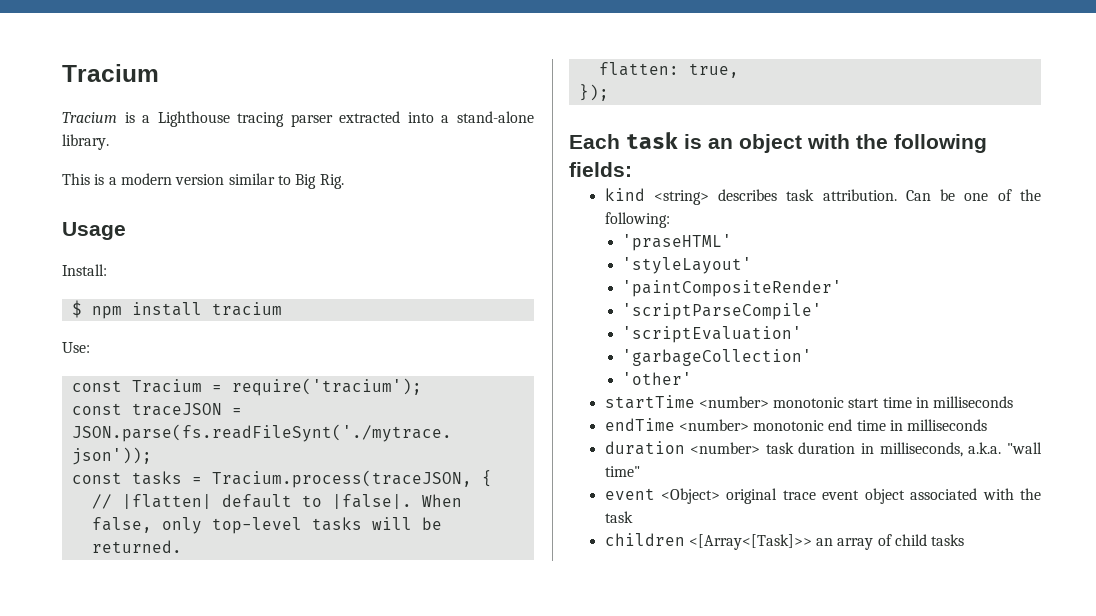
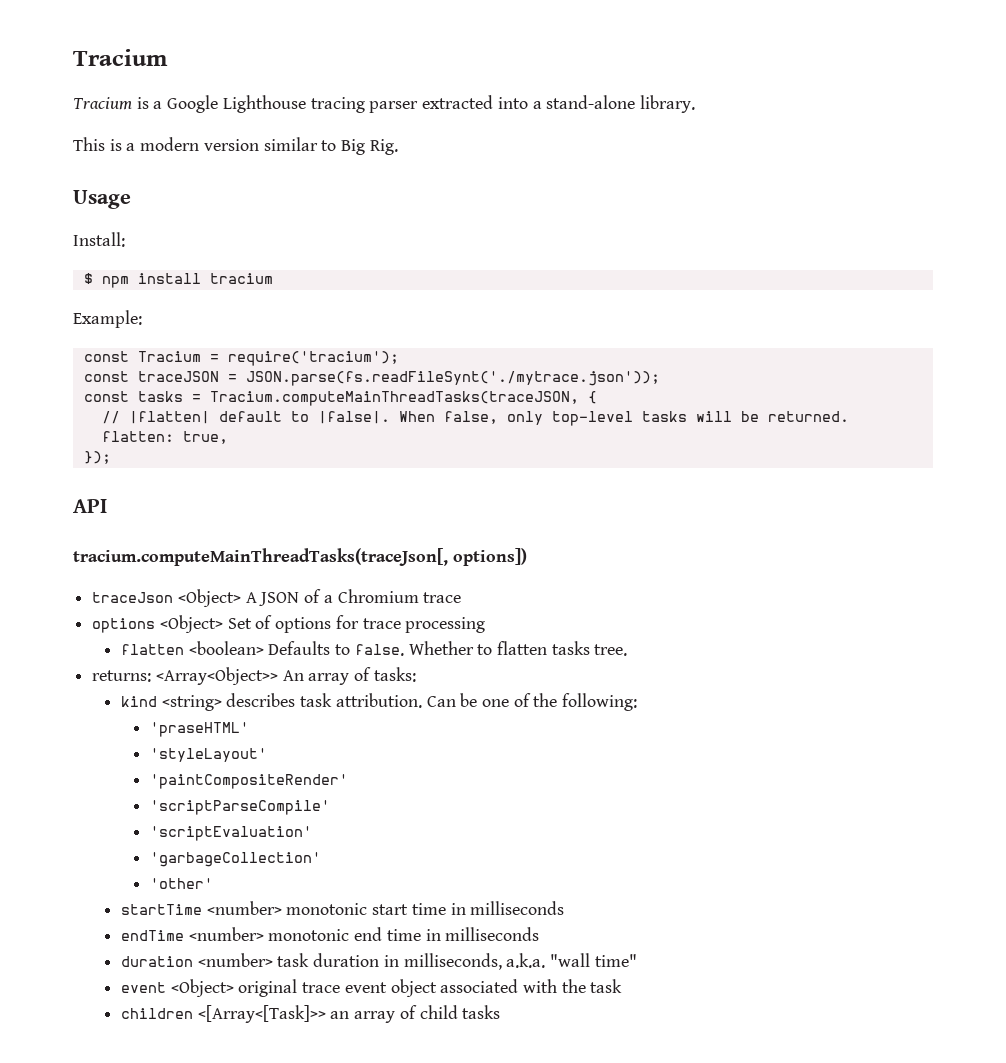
- Tracium is a Lighthouse tracing parser extracted into a stand-alone library.
+ Tracium is a Google Lighthouse tracing parser extracted into a stand-alone library.
- Use:
+ Example:
- const tasks = Tracium.process(traceJSON, {
+ const tasks = Tracium.computeMainThreadTasks(traceJSON, {
- Each task is an object with the following fields:
+ API
+ tracium.computeMainThreadTasks(traceJson[, options])
+ traceJson <Object> A JSON of a Chromium trace
+ options <Object> Set of options for trace processing
+ flatten <boolean> Defaults to false. Whether to flatten tasks tree.
+ returns: <Array<Object>> An array of tasks:

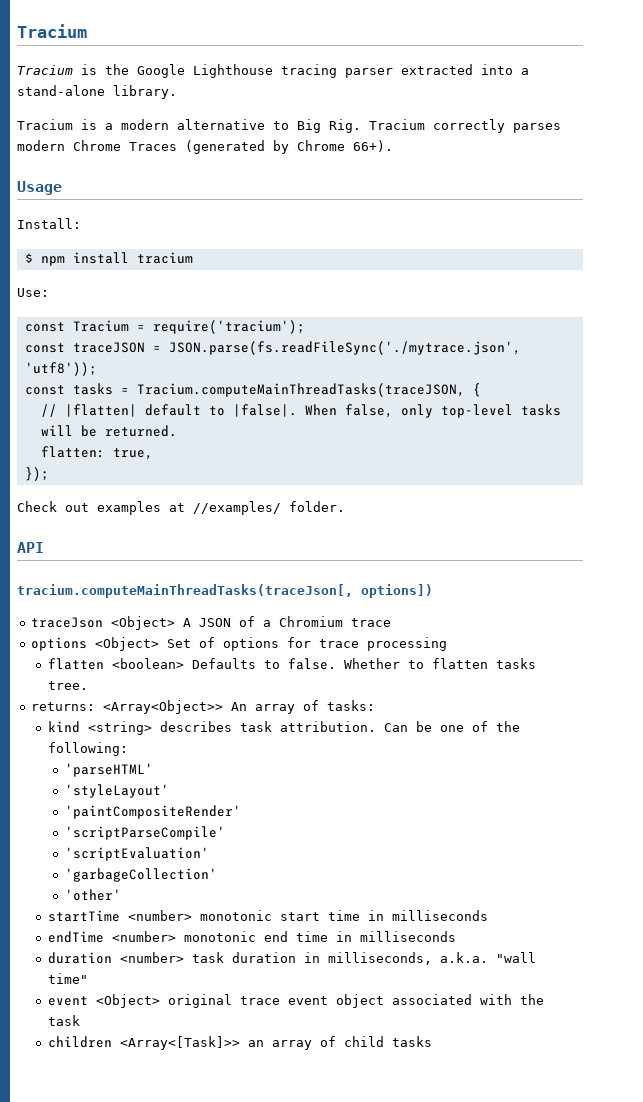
- Tracium is a Google Lighthouse tracing parser extracted into a stand-alone library.
+ Tracium is the Google Lighthouse tracing parser extracted into a stand-alone library.
- This is a modern version similar to Big Rig.
+ Tracium is a modern alternative to Big Rig. Tracium correctly parses modern Chrome Traces (generated by Chrome 66+).
- Example:
+ Use:
- const traceJSON = JSON.parse(fs.readFileSynt('./mytrace.json'));
+ const traceJSON = JSON.parse(fs.readFileSync('./mytrace.json', 'utf8'));
+ Check out examples at //examples/ folder.
- 'praseHTML'
+ 'parseHTML'
- children <[Array<[Task]>> an array of child tasks
+ children <Array<[Task]>> an array of child tasks

